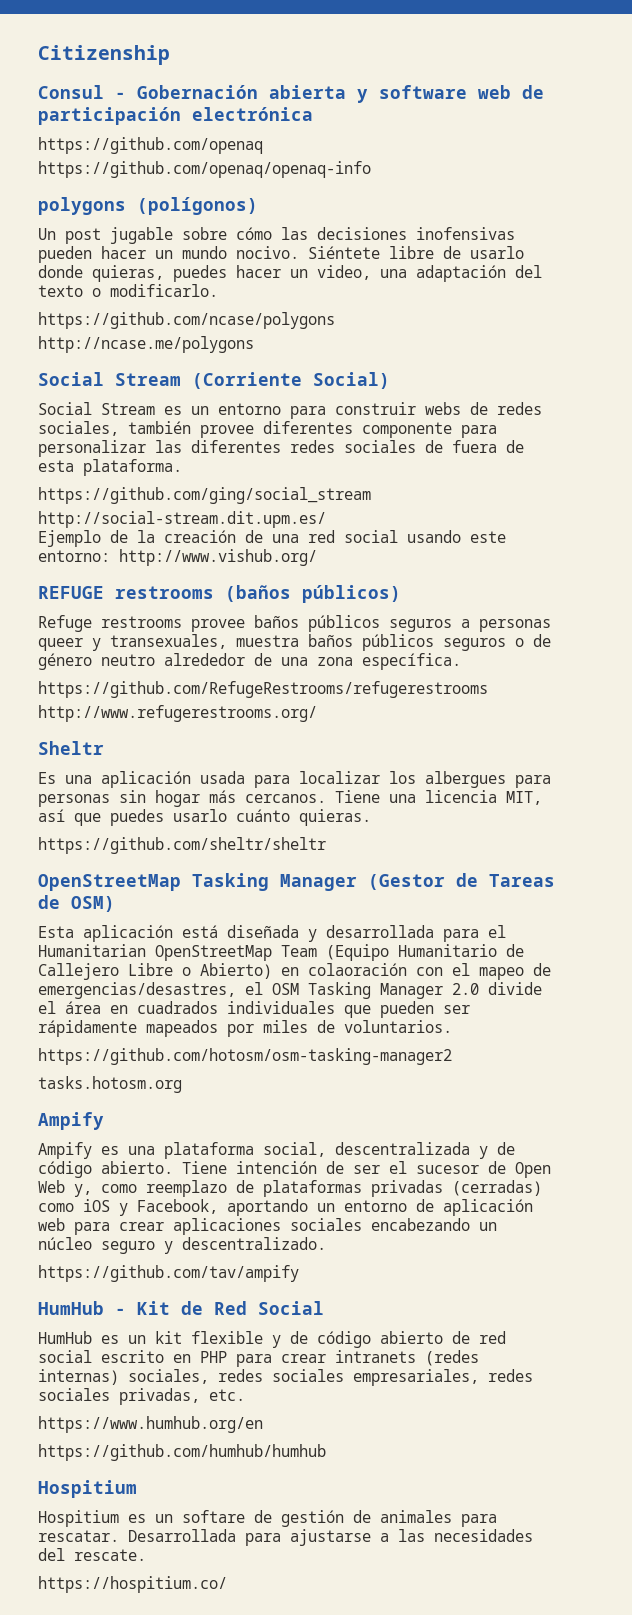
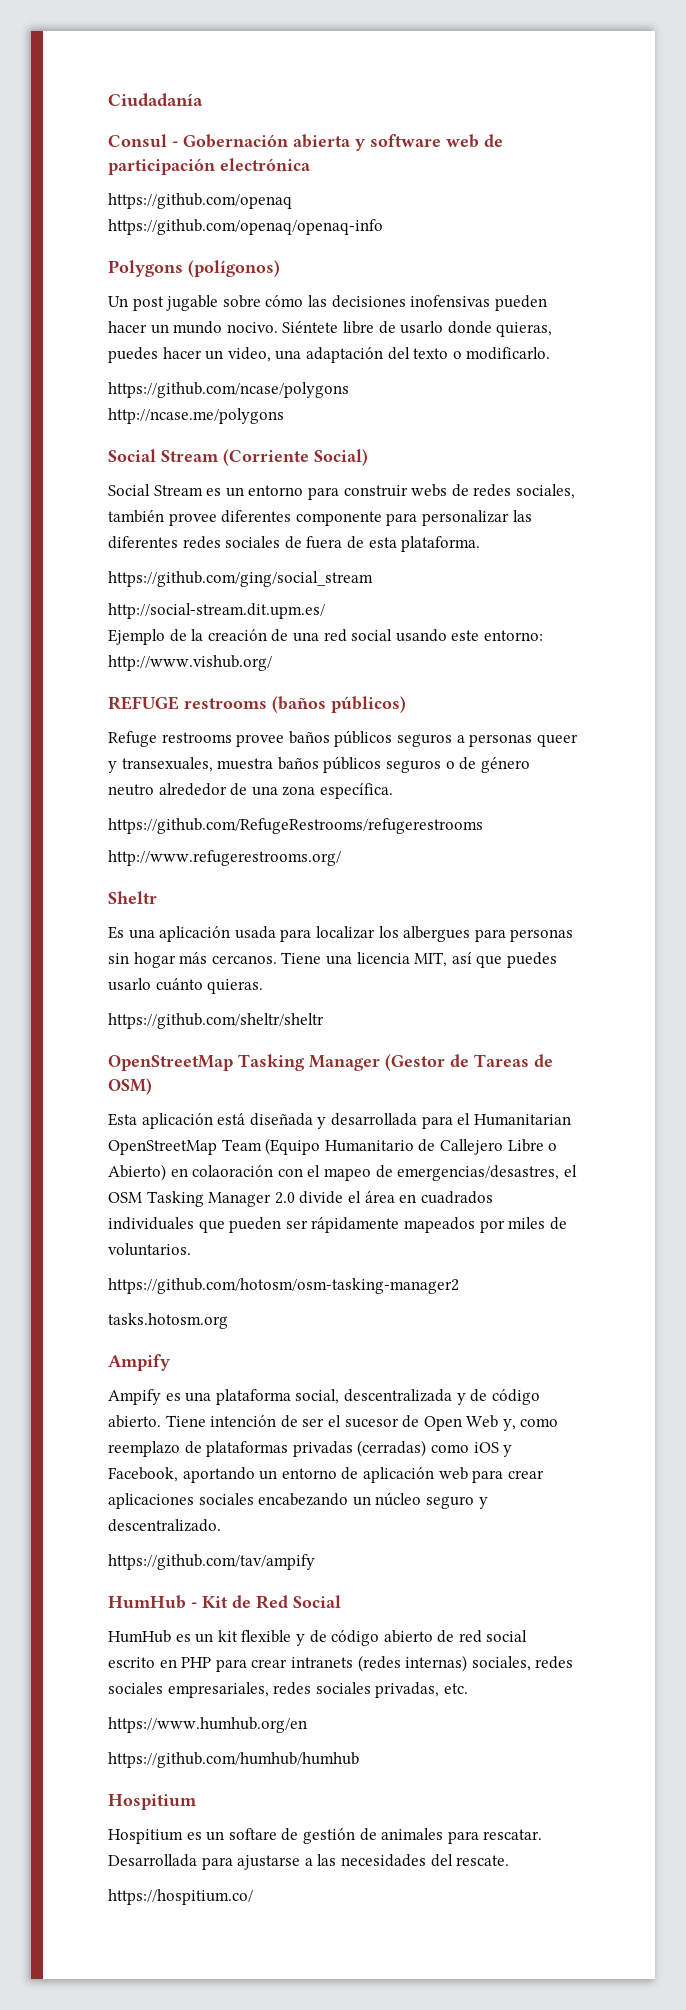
- Citizenship
+ Ciudadanía
- polygons (polígonos)
+ Polygons (polígonos)

